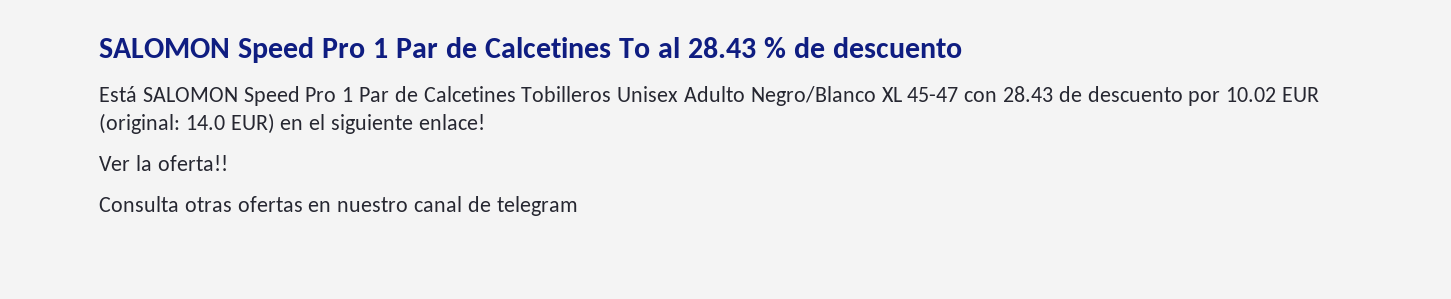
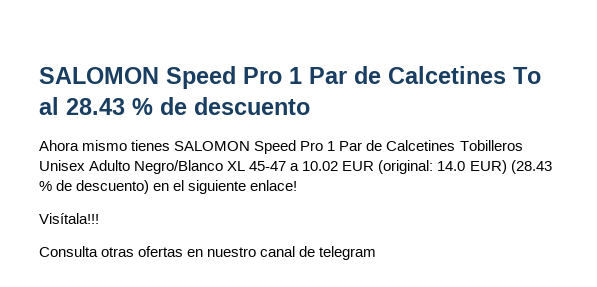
- Está SALOMON Speed Pro 1 Par de Calcetines Tobilleros Unisex Adulto Negro/Blanco XL 45-47 con 28.43 de descuento por 10.02 EUR (original: 14.0 EUR) en el siguiente enlace!
+ Ahora mismo tienes SALOMON Speed Pro 1 Par de Calcetines Tobilleros Unisex Adulto Negro/Blanco XL 45-47 a 10.02 EUR (original: 14.0 EUR) (28.43 % de descuento) en el siguiente enlace!
- Ver la oferta!!
+ Visítala!!!

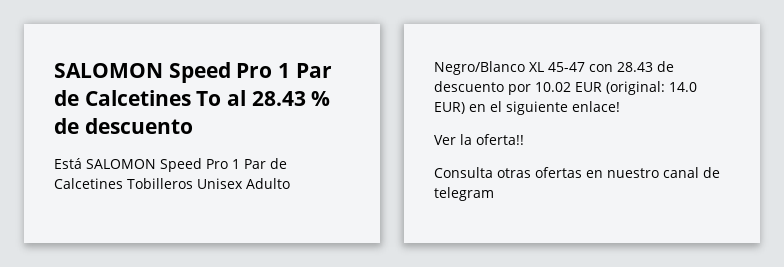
- Ahora mismo tienes SALOMON Speed Pro 1 Par de Calcetines Tobilleros Unisex Adulto Negro/Blanco XL 45-47 a 10.02 EUR (original: 14.0 EUR) (28.43 % de descuento) en el siguiente enlace!
+ Está SALOMON Speed Pro 1 Par de Calcetines Tobilleros Unisex Adulto Negro/Blanco XL 45-47 con 28.43 de descuento por 10.02 EUR (original: 14.0 EUR) en el siguiente enlace!
- Visítala!!!
+ Ver la oferta!!

